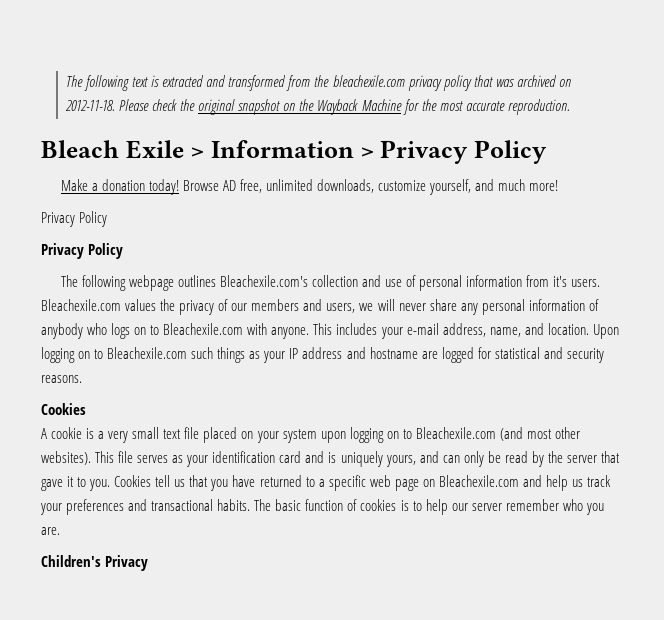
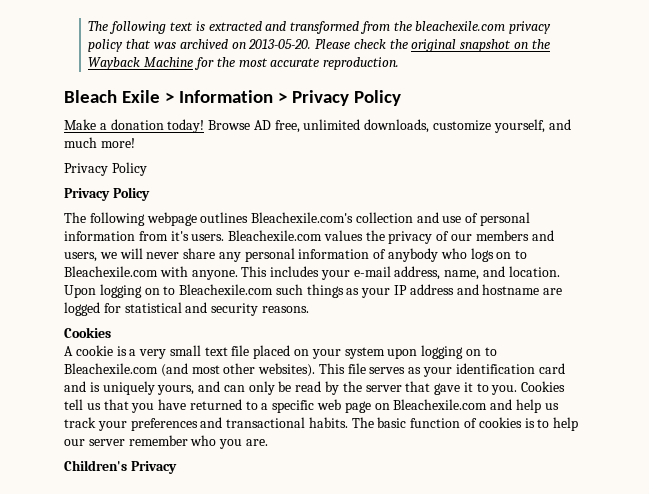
- The following text is extracted and transformed from the bleachexile.com privacy policy that was archived on 2012-11-18.
+ The following text is extracted and transformed from the bleachexile.com privacy policy that was archived on 2013-05-20.

